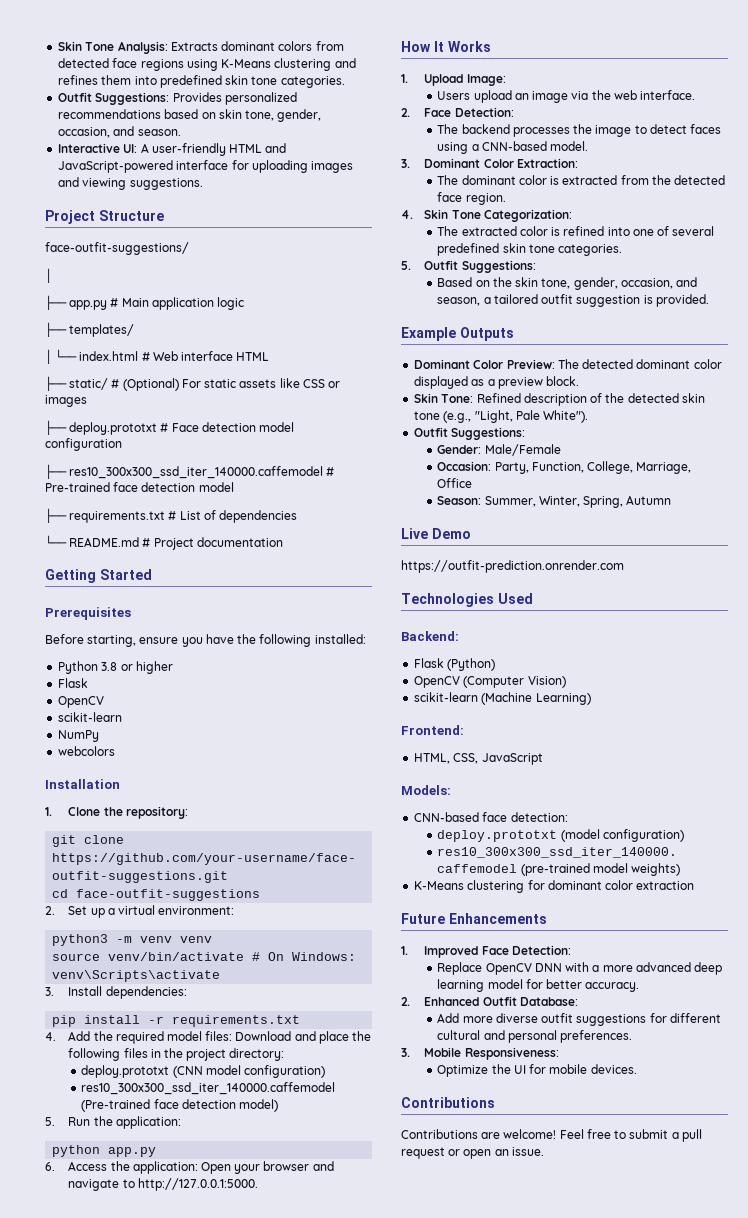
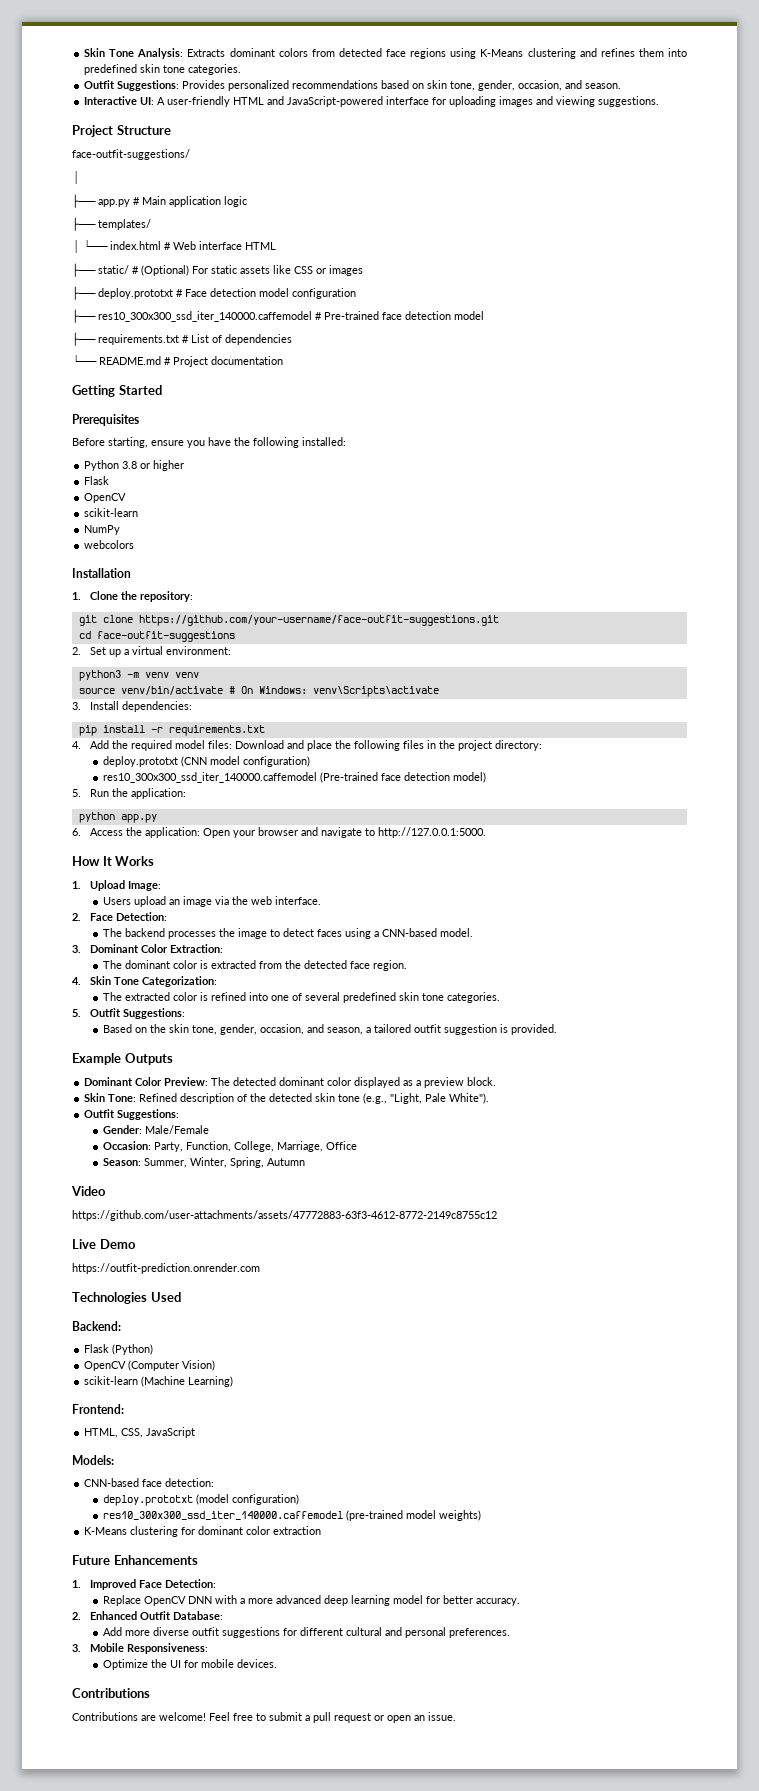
+ Video
+ https://github.com/user-attachments/assets/47772883-63f3-4612-8772-2149c8755c12

